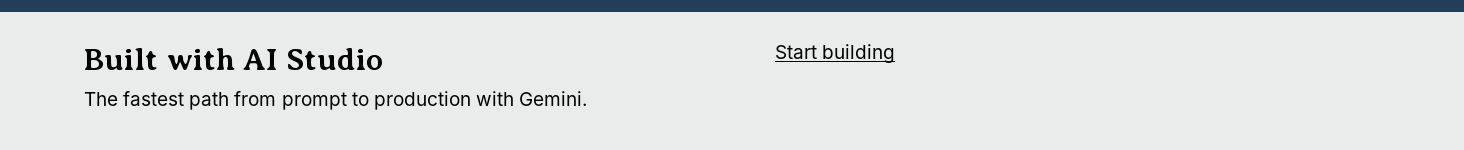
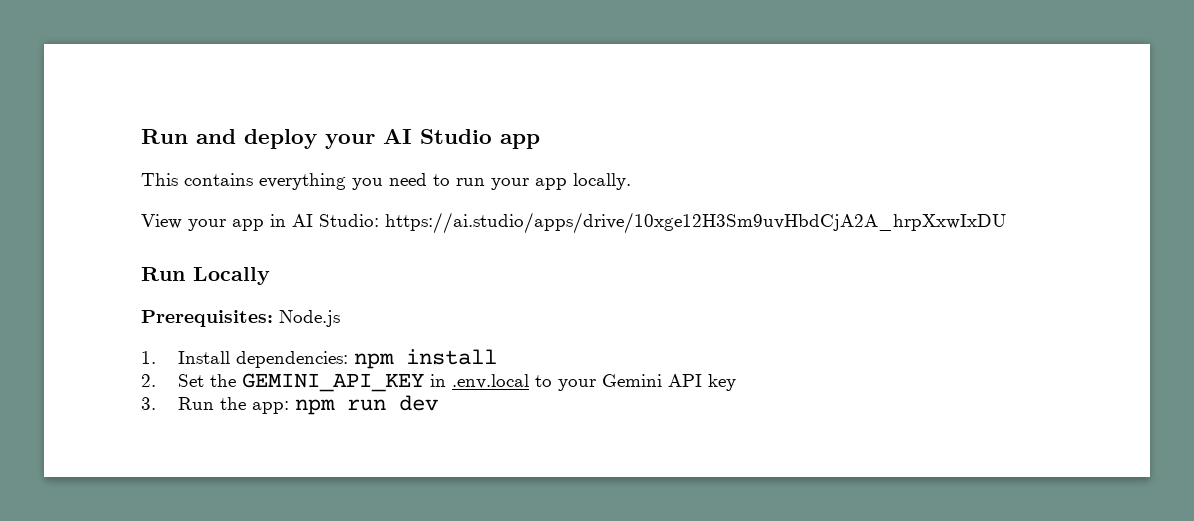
- Built with AI Studio
- The fastest path from prompt to production with Gemini.
- Start building
+ Run and deploy your AI Studio app
+ This contains everything you need to run your app locally.
+ View your app in AI Studio: https://ai.studio/apps/drive/10xge12H3Sm9uvHbdCjA2A_hrpXxwIxDU
+ Run Locally
+ Prerequisites: Node.js
+ 1. Install dependencies: npm install
+ 2. Set the GEMINI_API_KEY in .env.local to your Gemini API key
+ 3. Run the app: npm run dev

